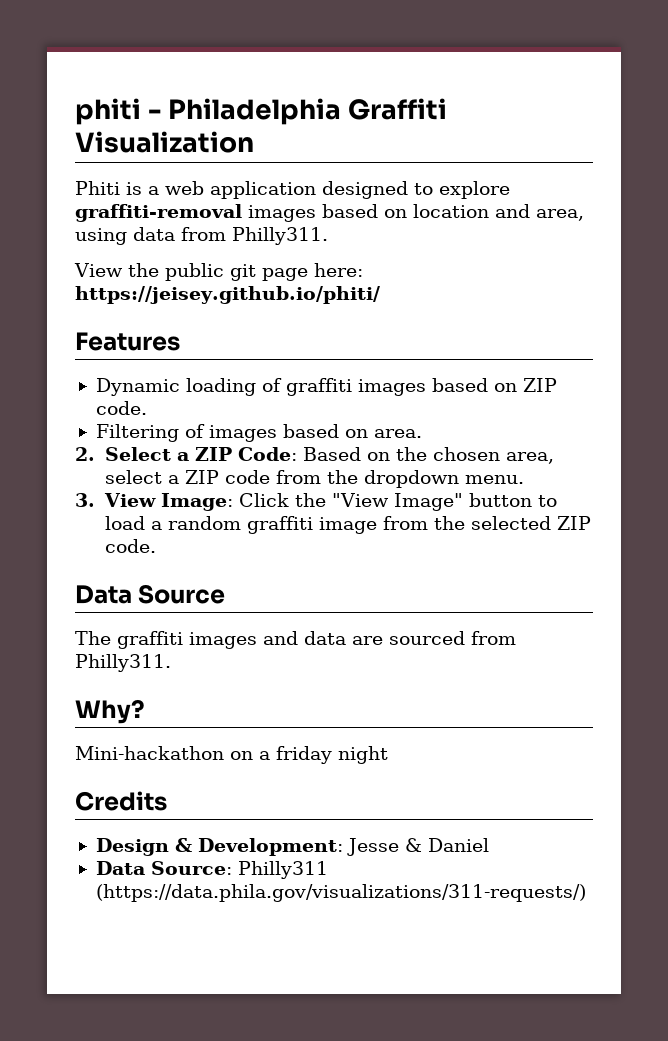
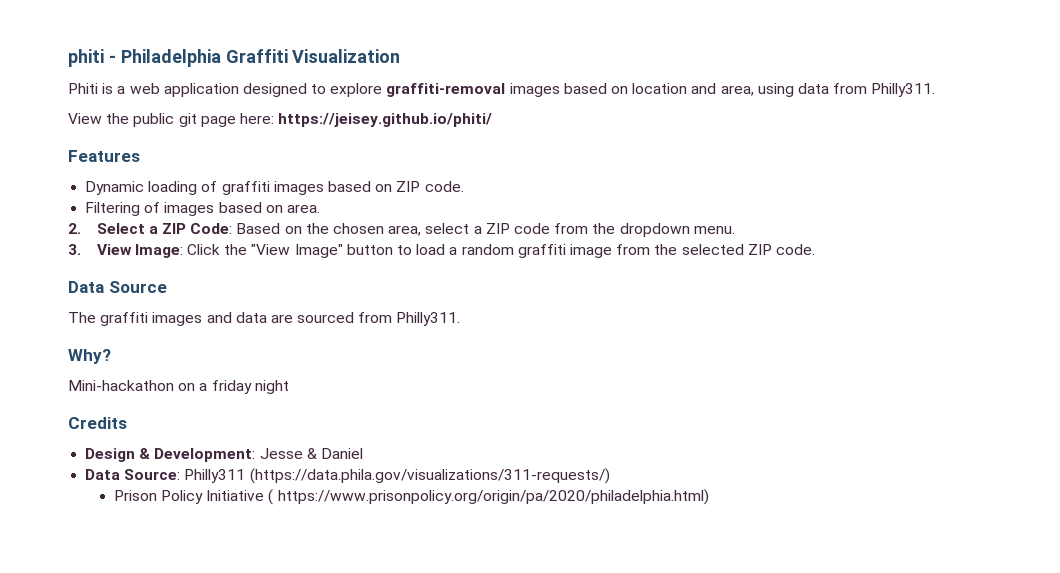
+ Prison Policy Initiative ( https://www.prisonpolicy.org/origin/pa/2020/philadelphia.html)

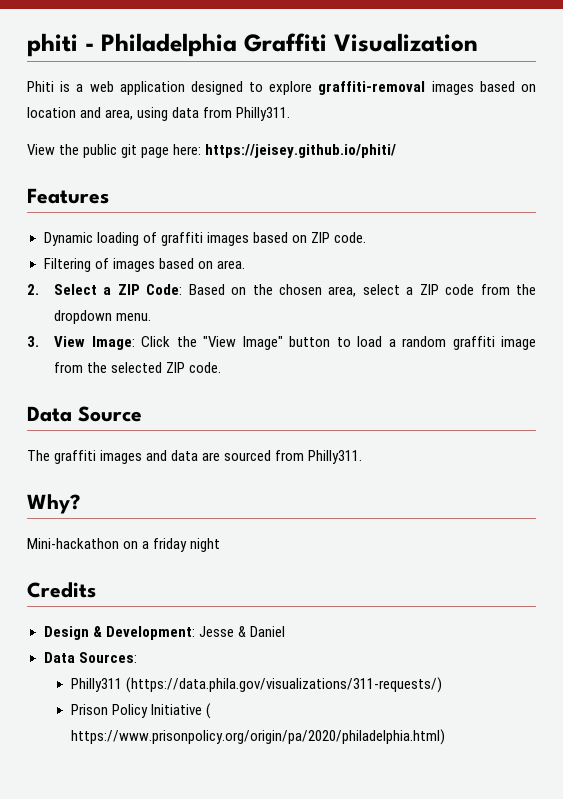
- Data Source: Philly311 (https://data.phila.gov/visualizations/311-requests/)
+ Data Sources:
+ Philly311 (https://data.phila.gov/visualizations/311-requests/)

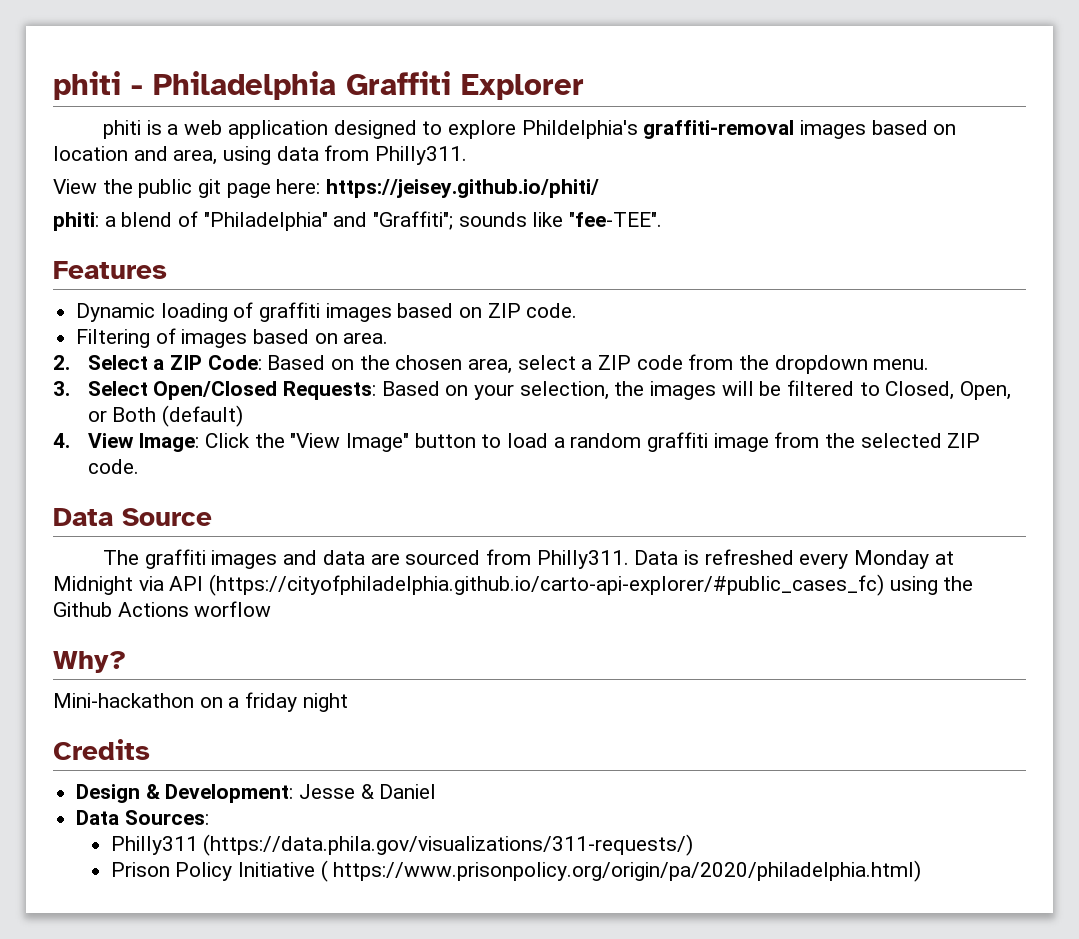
- phiti - Philadelphia Graffiti Visualization
- Phiti is a web application designed to explore graffiti-removal images based on location and area, using data from Philly311.
+ phiti - Philadelphia Graffiti Explorer
+ phiti is a web application designed to explore Phildelphia's graffiti-removal images based on location and area, using data from Philly311.
+ phiti: a blend of "Philadelphia" and "Graffiti"; sounds like "fee-TEE".
- 3. View Image: Click the "View Image" button to load a random graffiti image from the selected ZIP code.
+ 3. Select Open/Closed Requests: Based on your selection, the images will be filtered to Closed, Open, or Both (default)
+ 4. View Image: Click the "View Image" button to load a random graffiti image from the selected ZIP code.
+ Data is refreshed every Monday at Midnight via API (https://cityofphiladelphia.github.io/carto-api-explorer/#public_cases_fc) using the Github Actions worflow

